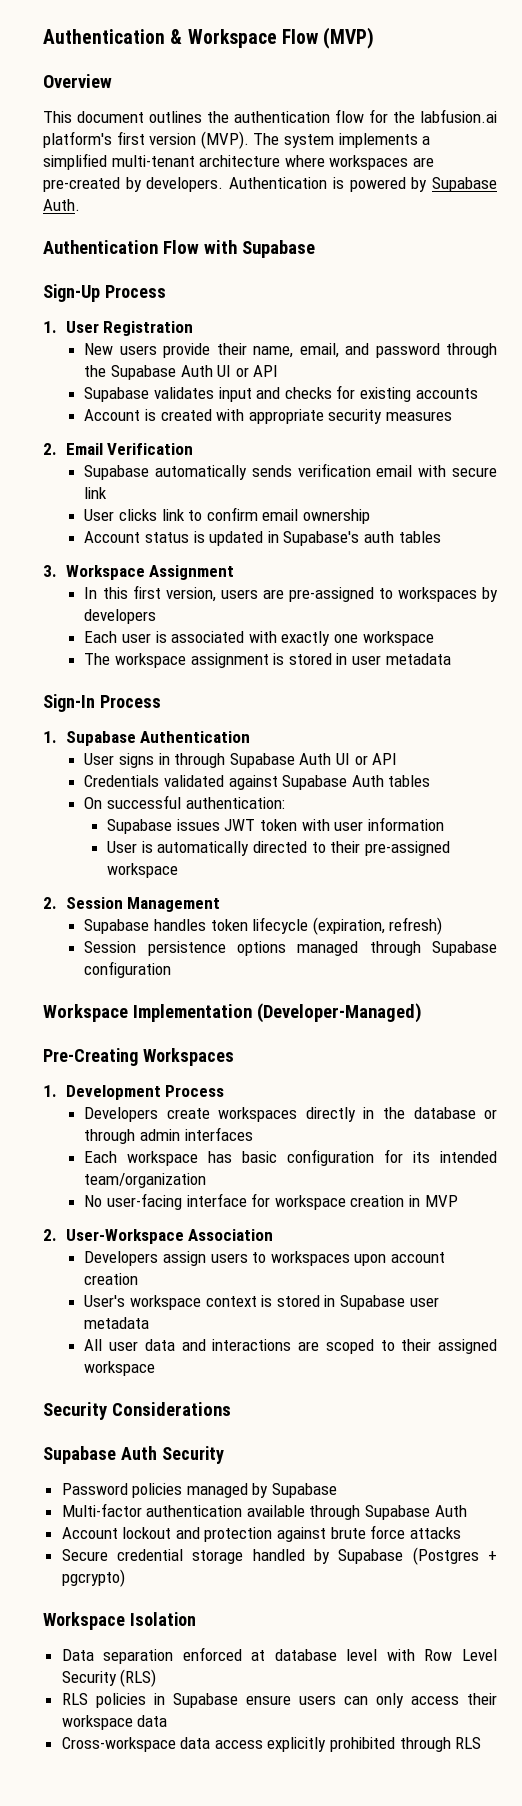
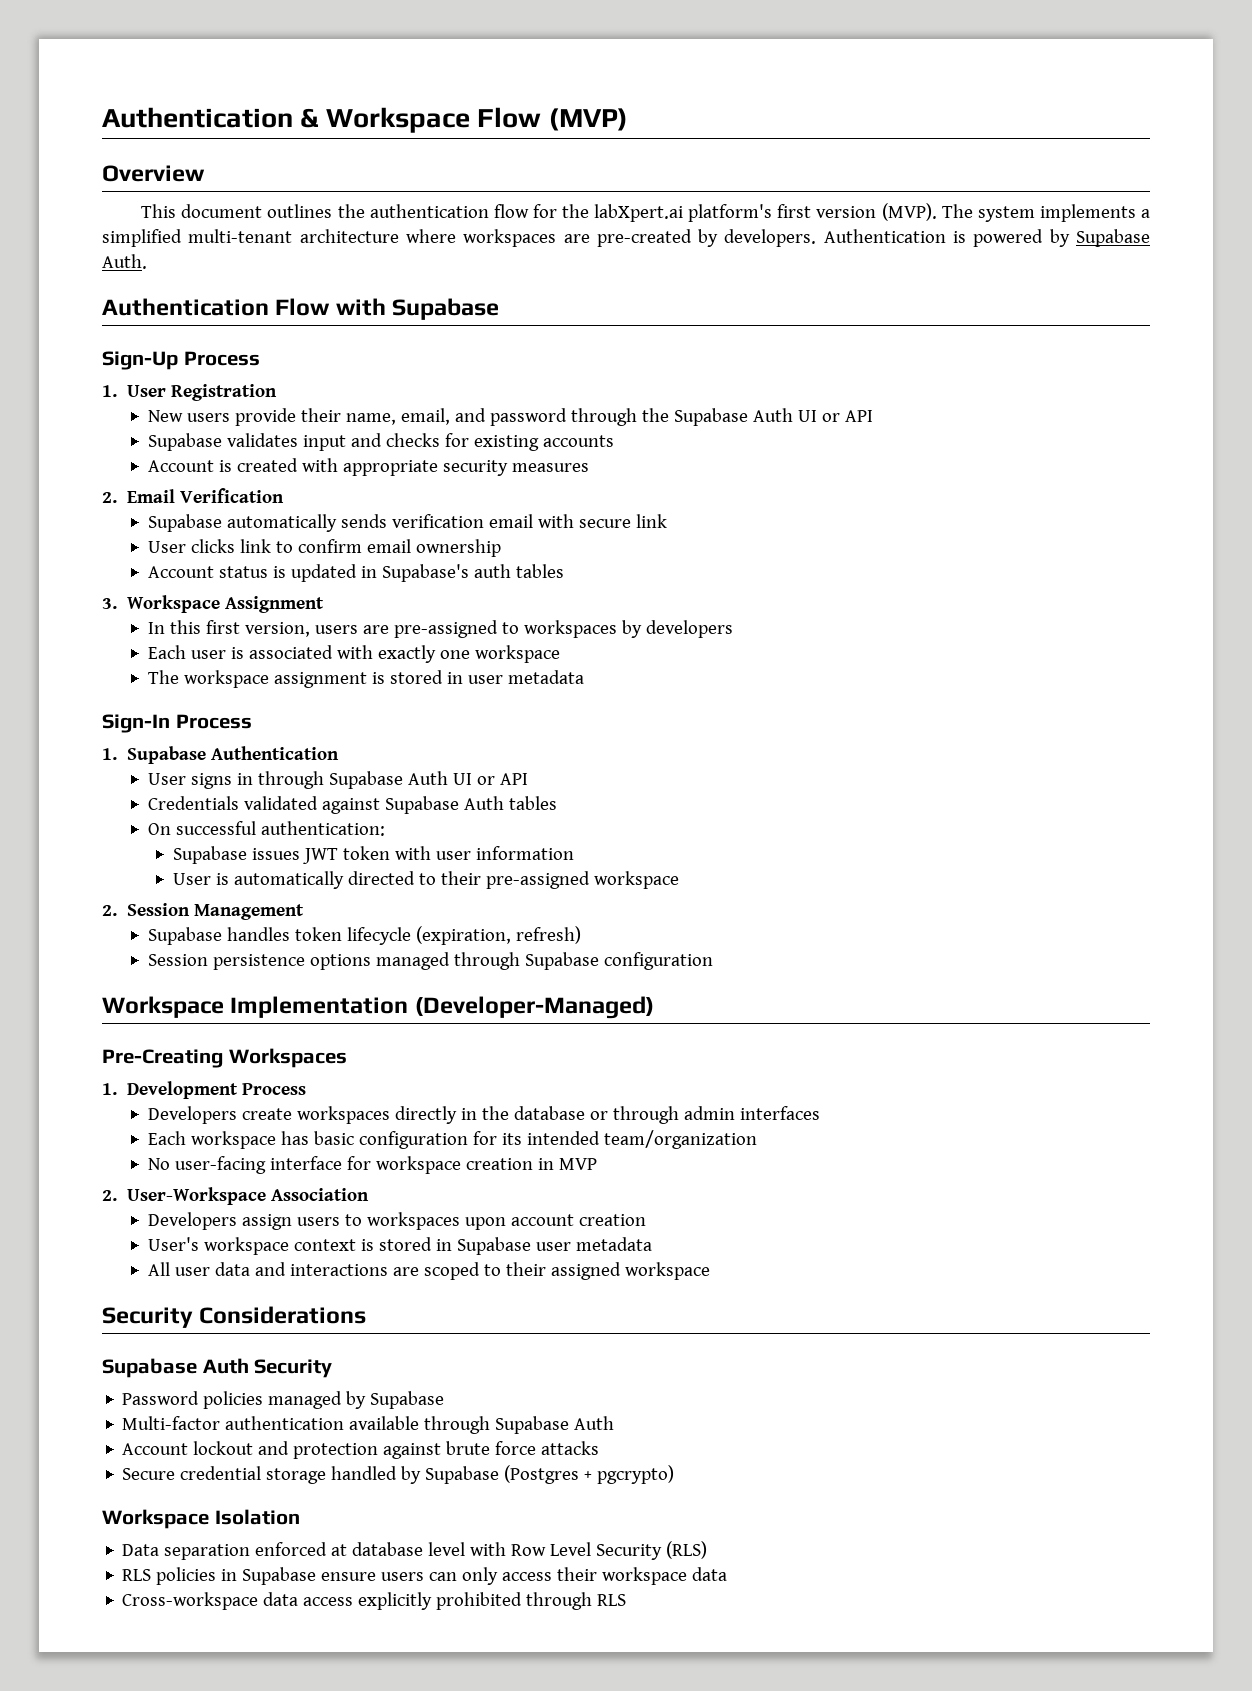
- This document outlines the authentication flow for the labfusion.ai platform's first version (MVP).
+ This document outlines the authentication flow for the labXpert.ai platform's first version (MVP).

